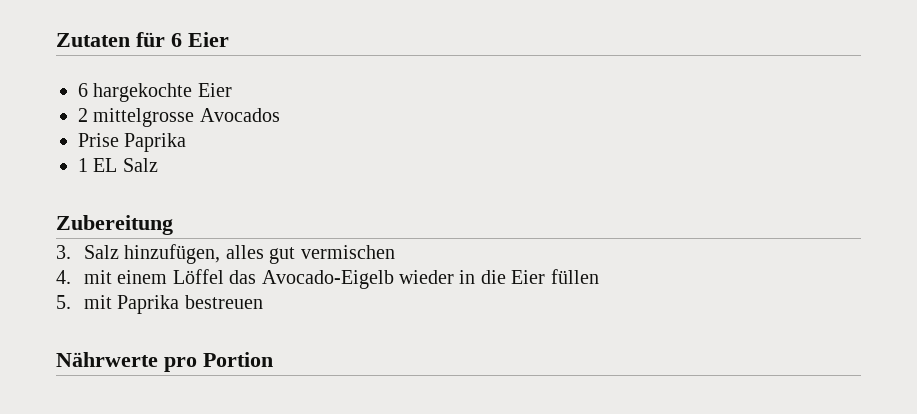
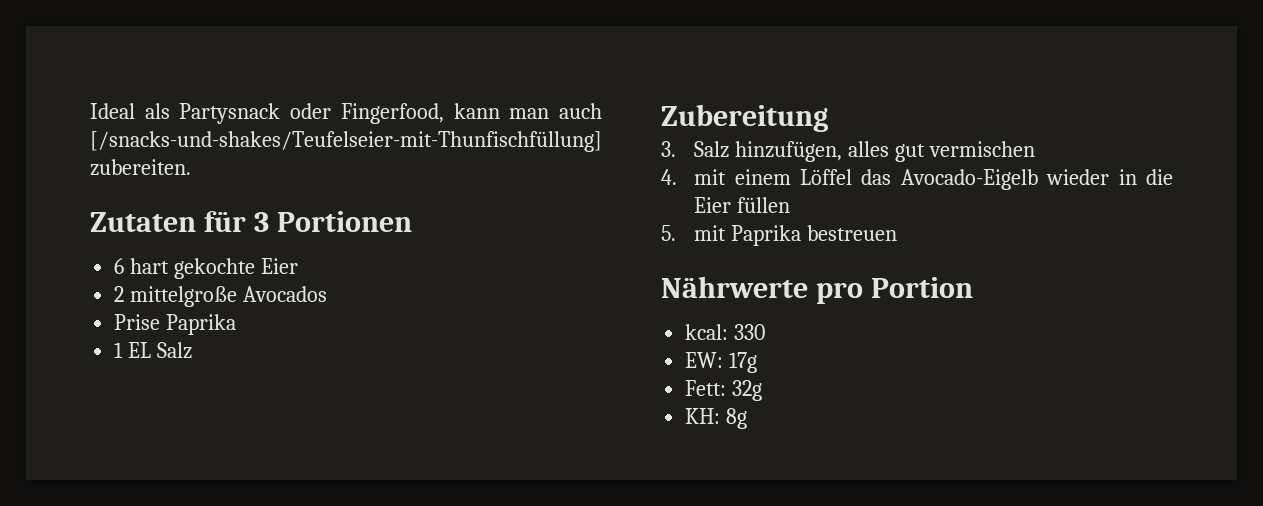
- Zutaten für 6 Eier
- 6 hargekochte Eier
+ Ideal als Partysnack oder Fingerfood, kann man auch [/snacks-und-shakes/Teufelseier-mit-Thunfischfüllung] zubereiten.
+ Zutaten für 3 Portionen
+ 6 hart gekochte Eier
- 2 mittelgrosse Avocados
+ 2 mittelgroße Avocados
+ kcal: 330
+ EW: 17g
+ Fett: 32g
+ KH: 8g

